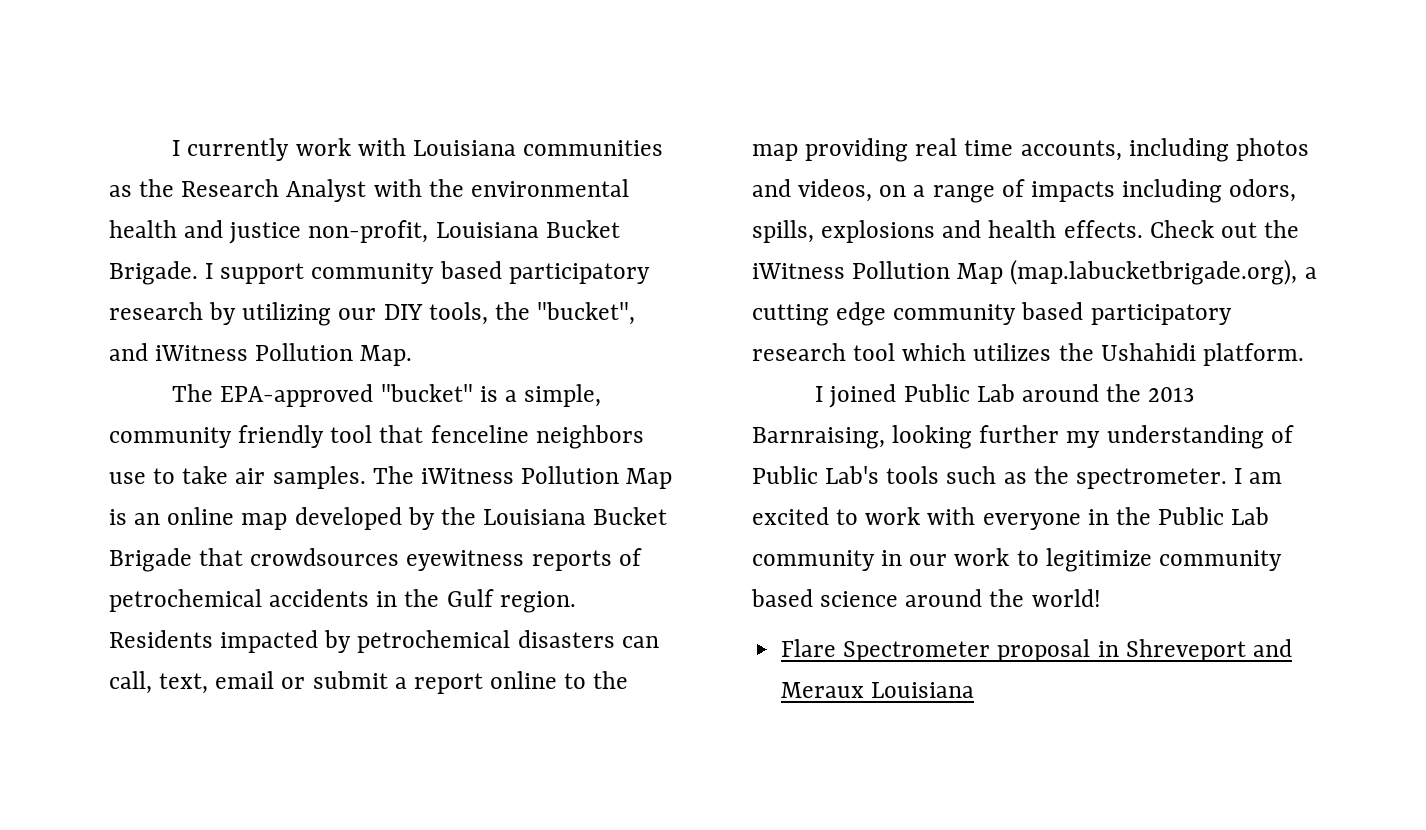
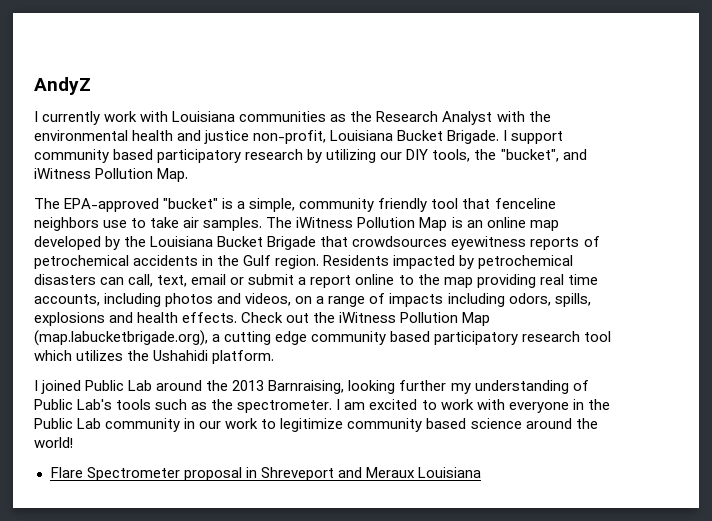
+ AndyZ

